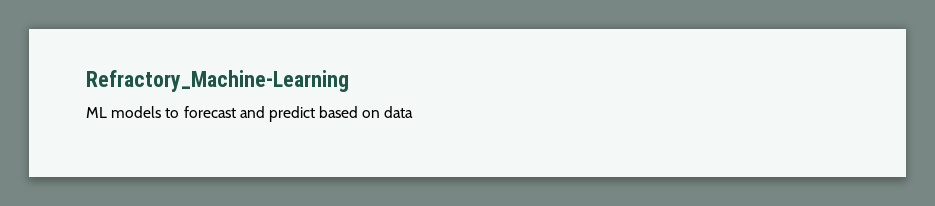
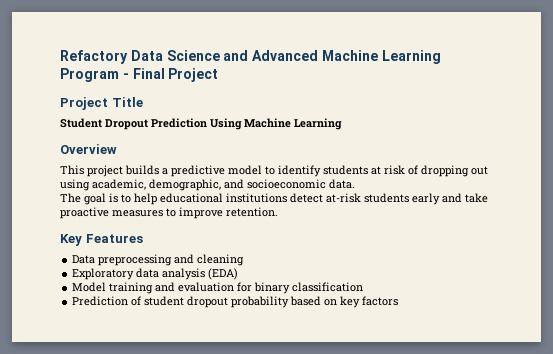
- Refractory_Machine-Learning
- ML models to forecast and predict based on data
+ Refactory Data Science and Advanced Machine Learning Program - Final Project
+ Project Title
+ Student Dropout Prediction Using Machine Learning
+ Overview
+ This project builds a predictive model to identify students at risk of dropping out using academic, demographic, and socioeconomic data.
+ The goal is to help educational institutions detect at-risk students early and take proactive measures to improve retention.
+ Key Features
+ Data preprocessing and cleaning
+ Exploratory data analysis (EDA)
+ Model training and evaluation for binary classification
+ Prediction of student dropout probability based on key factors

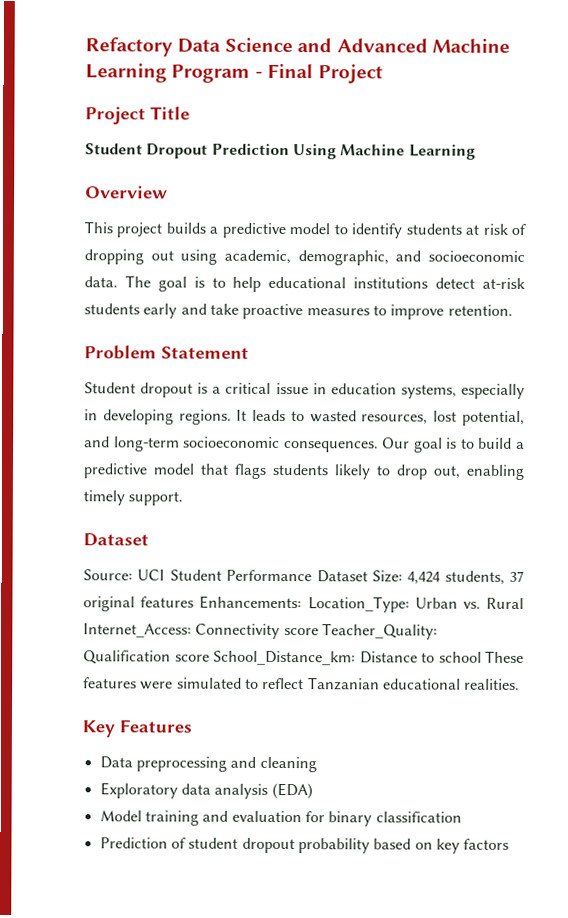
- This project builds a predictive model to identify students at risk of dropping out using academic, demographic, and socioeconomic data.
- The goal is to help educational institutions detect at-risk students early and take proactive measures to improve retention.
+ This project builds a predictive model to identify students at risk of dropping out using academic, demographic, and socioeconomic data. The goal is to help educational institutions detect at-risk students early and take proactive measures to improve retention.
+ Problem Statement
+ Student dropout is a critical issue in education systems, especially in developing regions. It leads to wasted resources, lost potential, and long-term socioeconomic consequences. Our goal is to build a predictive model that flags students likely to drop out, enabling timely support.
+ Dataset
+ Source: UCI Student Performance Dataset Size: 4,424 students, 37 original features Enhancements: Location_Type: Urban vs. Rural Internet_Access: Connectivity score Teacher_Quality: Qualification score School_Distance_km: Distance to school These features were simulated to reflect Tanzanian educational realities.

